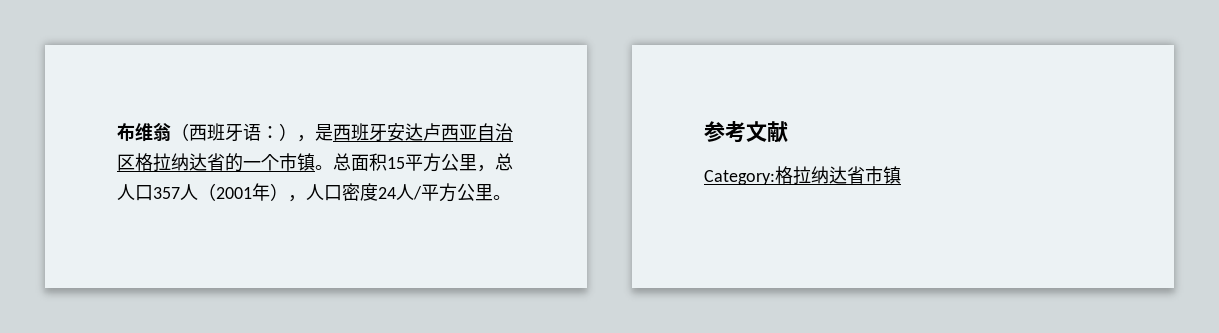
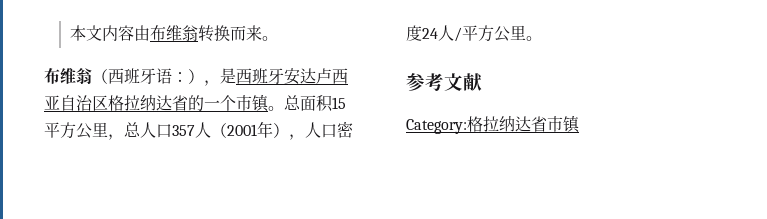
+ 本文内容由布维翁转换而来。

